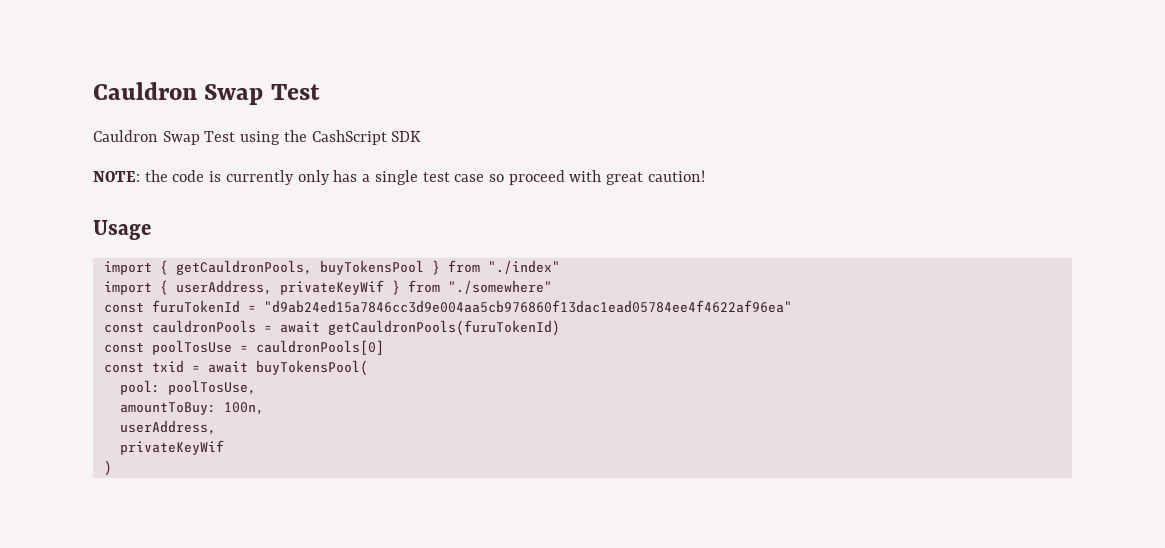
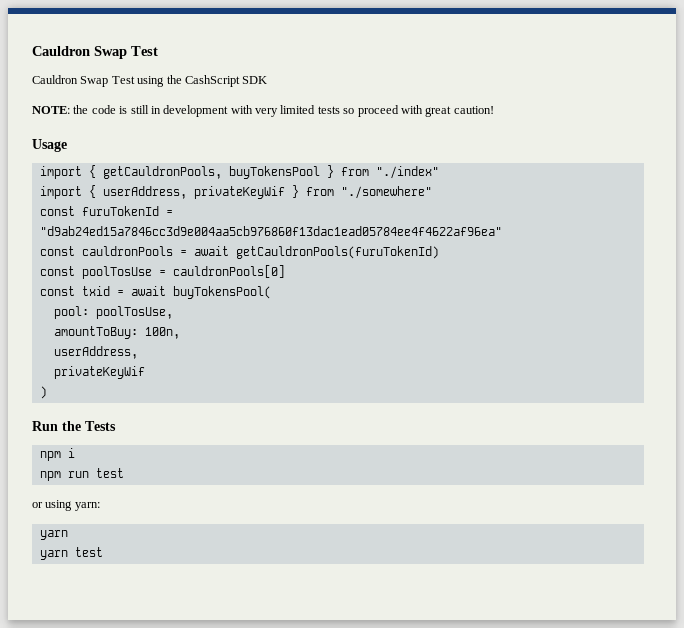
- NOTE: the code is currently only has a single test case so proceed with great caution!
+ NOTE: the code is still in development with very limited tests so proceed with great caution!
+ Run the Tests
+ npm i
+ npm run test
+ or using yarn:
+ yarn
+ yarn test

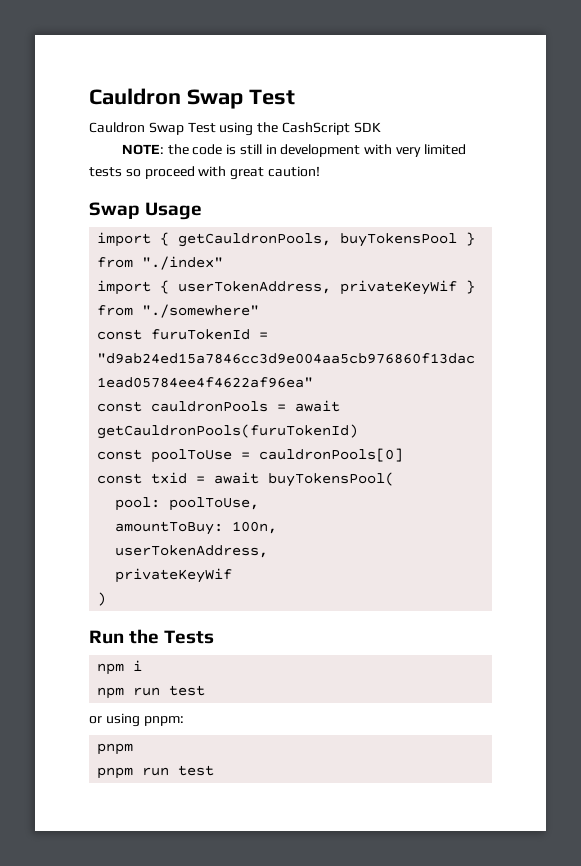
- Usage
+ Swap Usage
- import { userAddress, privateKeyWif } from "./somewhere"
+ import { userTokenAddress, privateKeyWif } from "./somewhere"
- const poolTosUse = cauldronPools[0]
+ const poolToUse = cauldronPools[0]
- pool: poolTosUse,
+ pool: poolToUse,
  amountToBuy: 100n,
- userAddress,
+ userTokenAddress,
- or using yarn:
- yarn
- yarn test
+ or using pnpm:
+ pnpm
+ pnpm run test

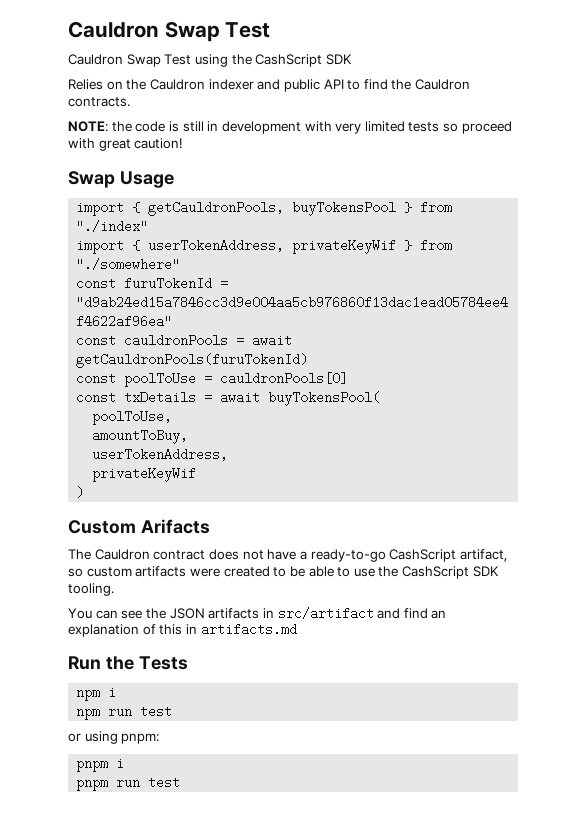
+ Relies on the Cauldron indexer and public API to find the Cauldron contracts.
- const txid = await buyTokensPool(
+ const txDetails = await buyTokensPool(
- pool: poolToUse,
+ poolToUse,
- amountToBuy: 100n,
+ amountToBuy,
+ Custom Arifacts
+ The Cauldron contract does not have a ready-to-go CashScript artifact, so custom artifacts were created to be able to use the CashScript SDK tooling.
+ You can see the JSON artifacts in src/artifact and find an explanation of this in artifacts.md
  or using pnpm:
- pnpm
+ pnpm i

